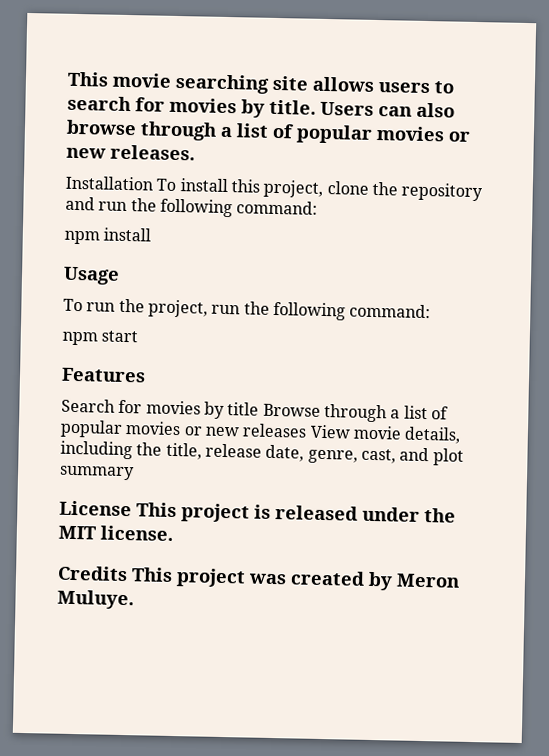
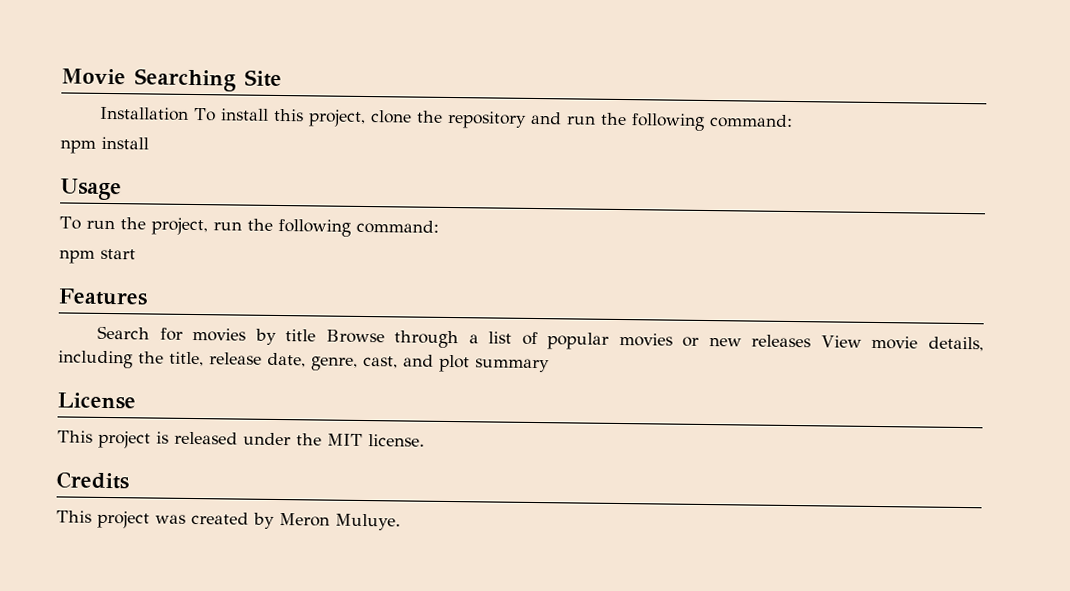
- This movie searching site allows users to search for movies by title. Users can also browse through a list of popular movies or new releases.
+ Movie Searching Site
- License This project is released under the MIT license.
+ License
+ This project is released under the MIT license.
- Credits This project was created by Meron Muluye.
+ Credits
+ This project was created by Meron Muluye.

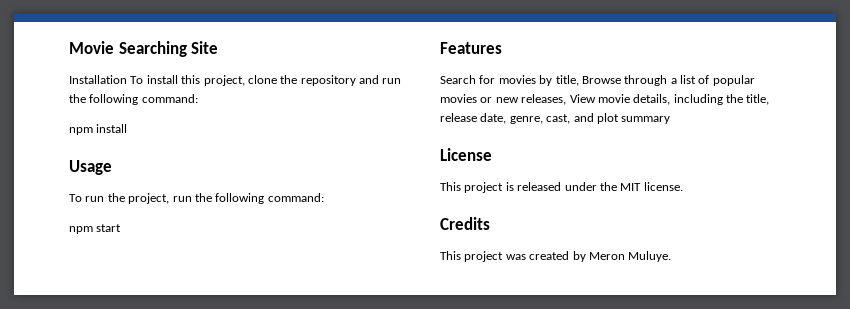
- Search for movies by title Browse through a list of popular movies or new releases View movie details, including the title, release date, genre, cast, and plot summary
+ Search for movies by title, Browse through a list of popular movies or new releases, View movie details, including the title, release date, genre, cast, and plot summary

